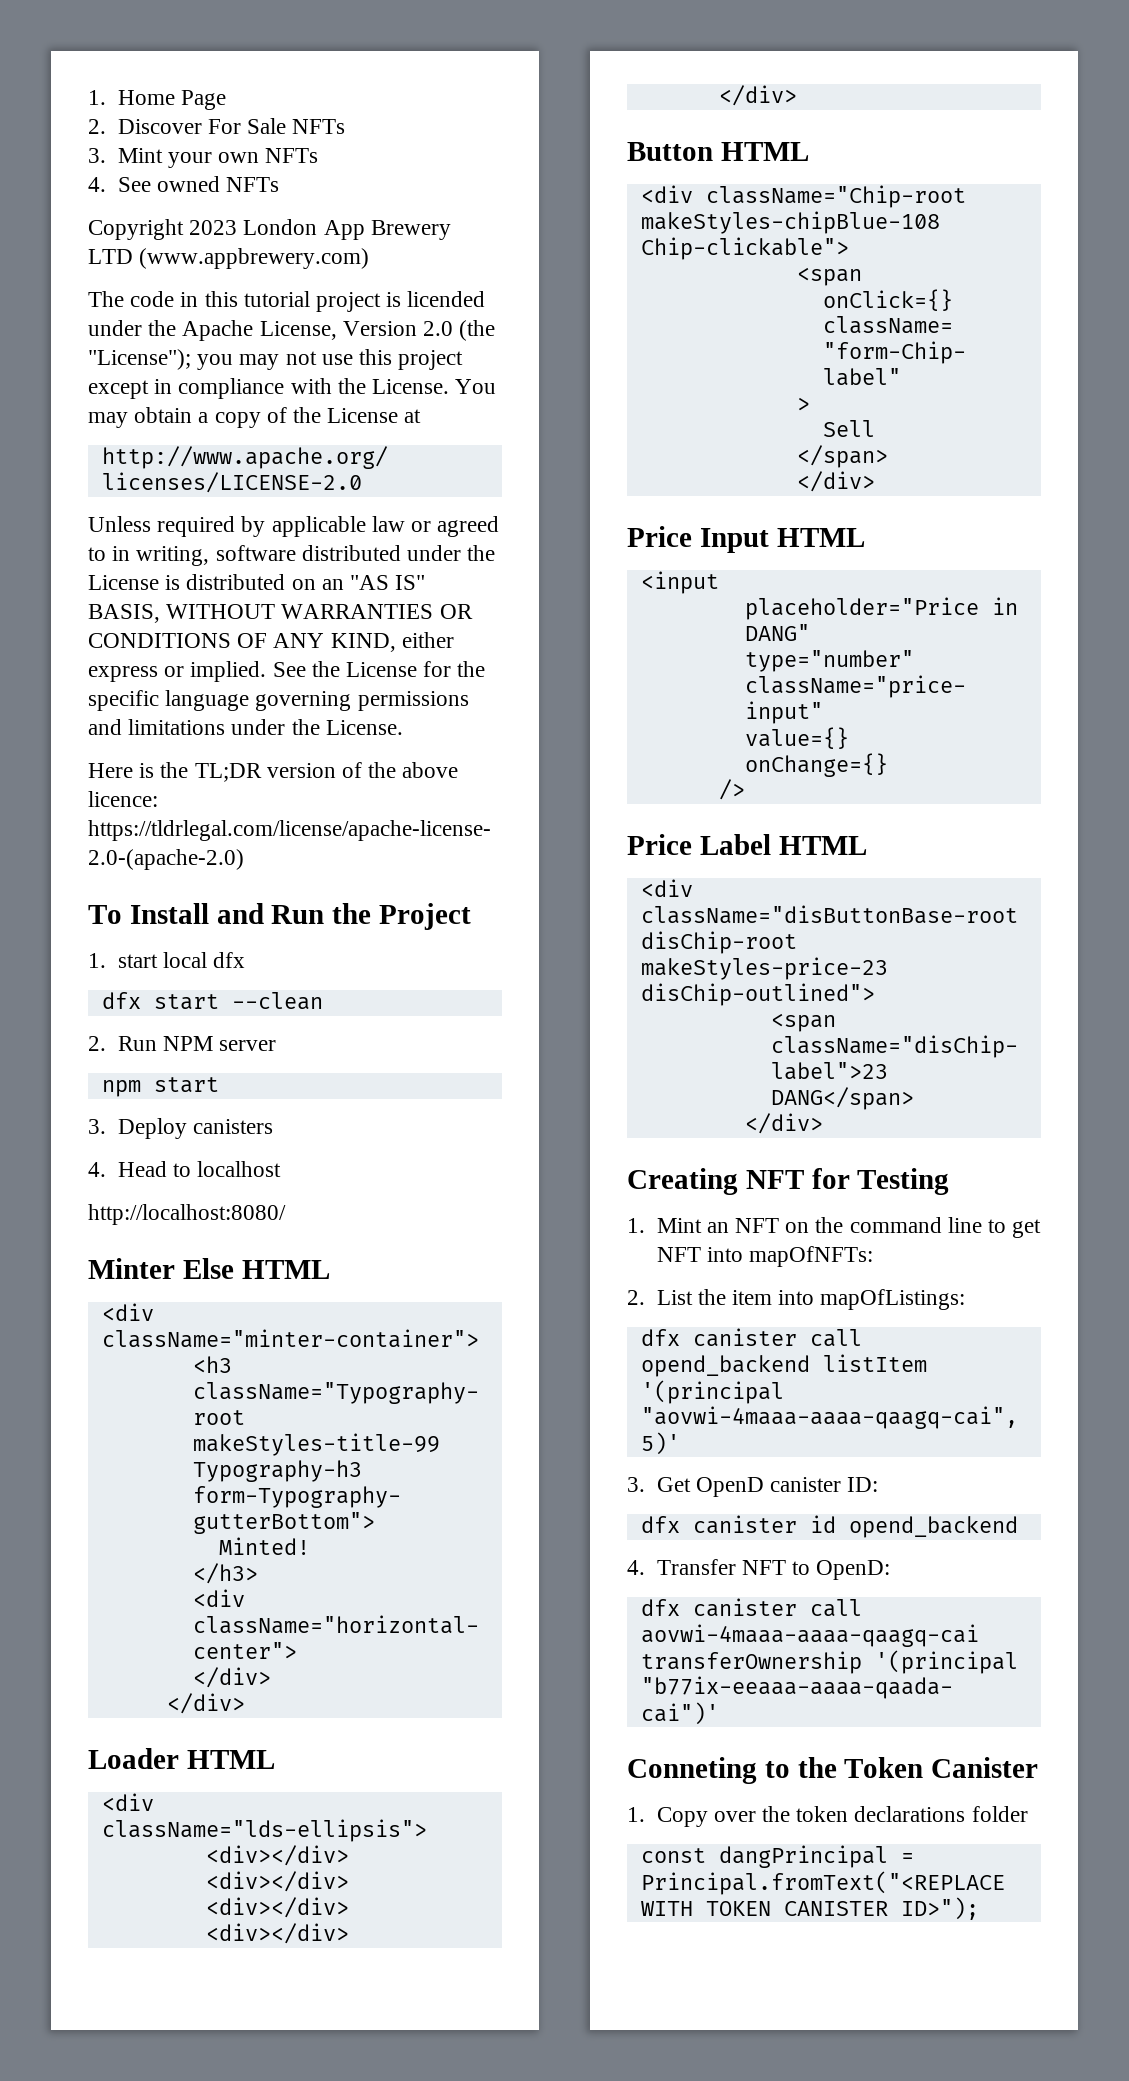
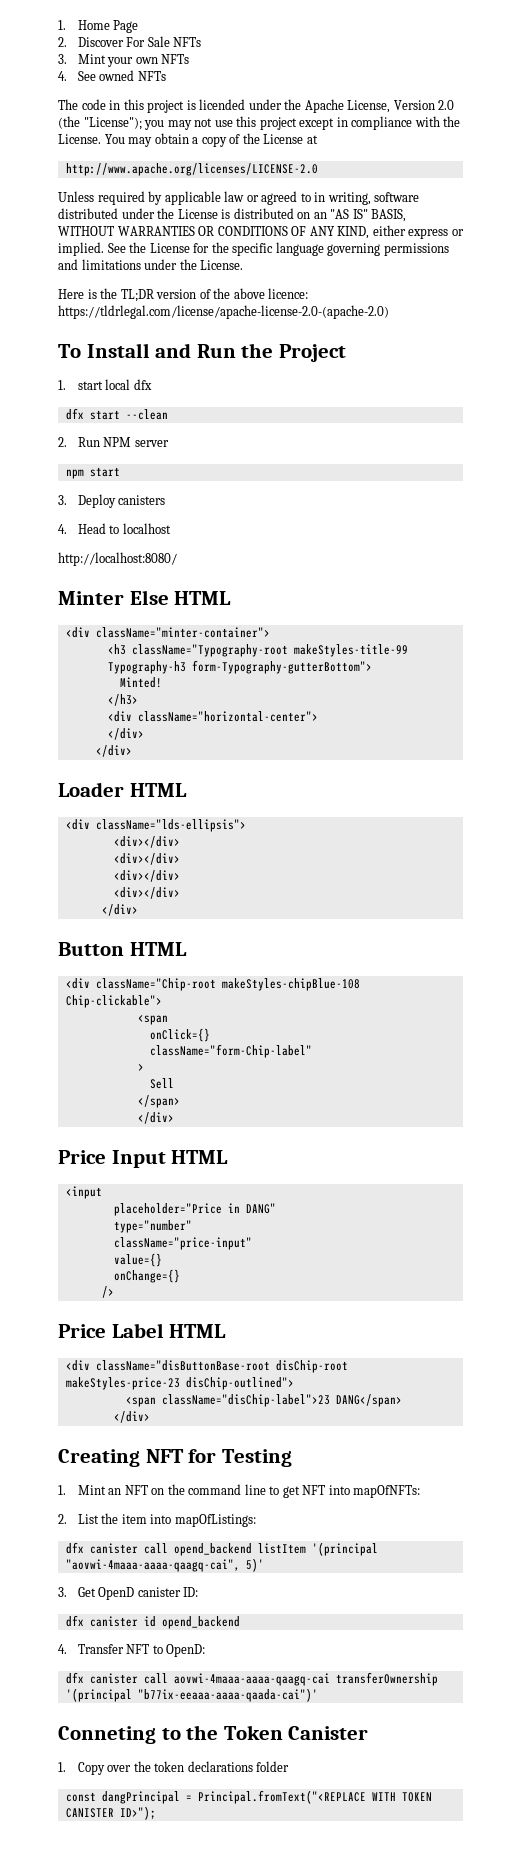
- Copyright 2023 London App Brewery LTD (www.appbrewery.com)
- The code in this tutorial project is licended under the Apache License, Version 2.0 (the "License"); you may not use this project except in compliance with the License.
+ The code in this project is licended under the Apache License, Version 2.0 (the "License"); you may not use this project except in compliance with the License.

